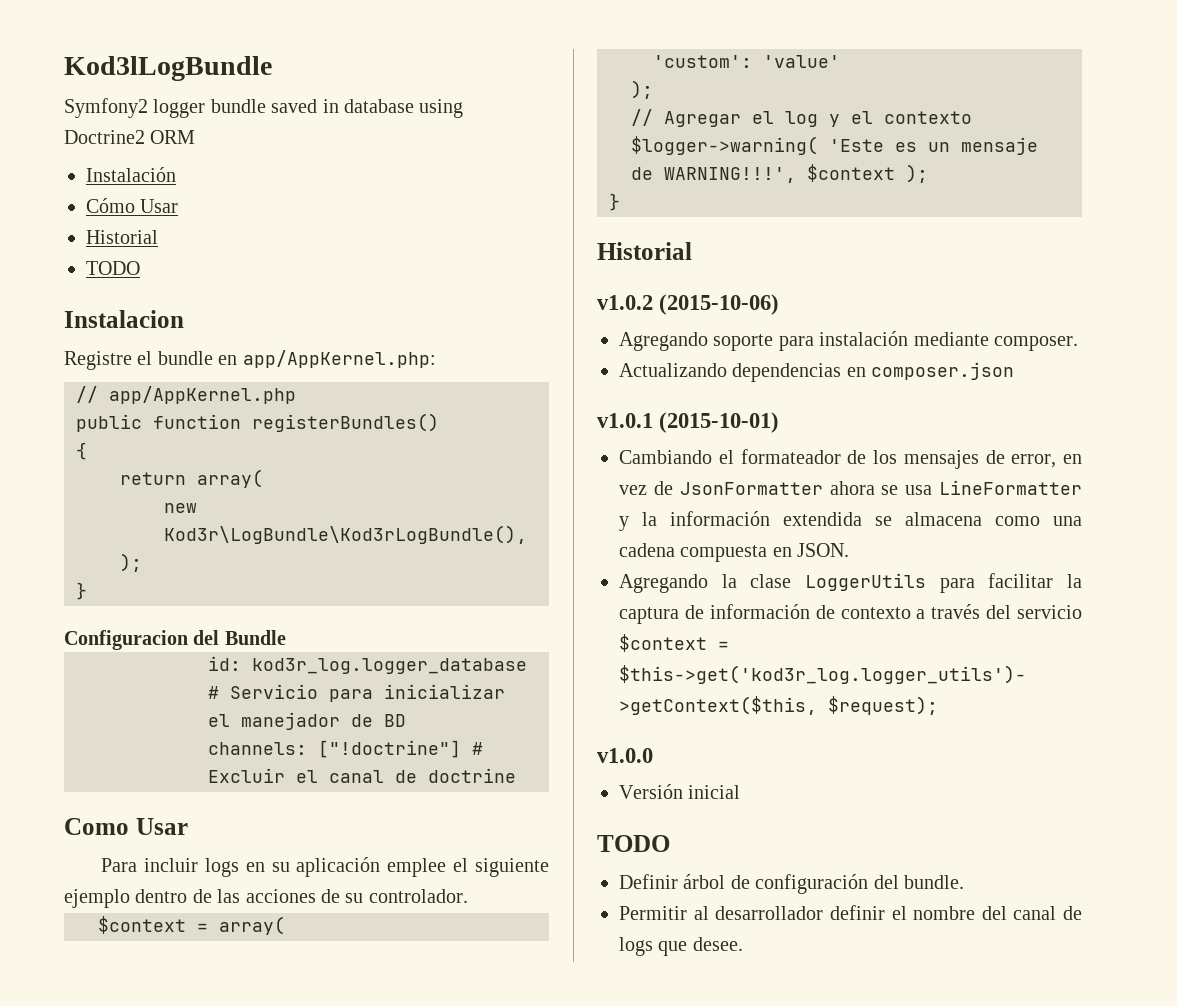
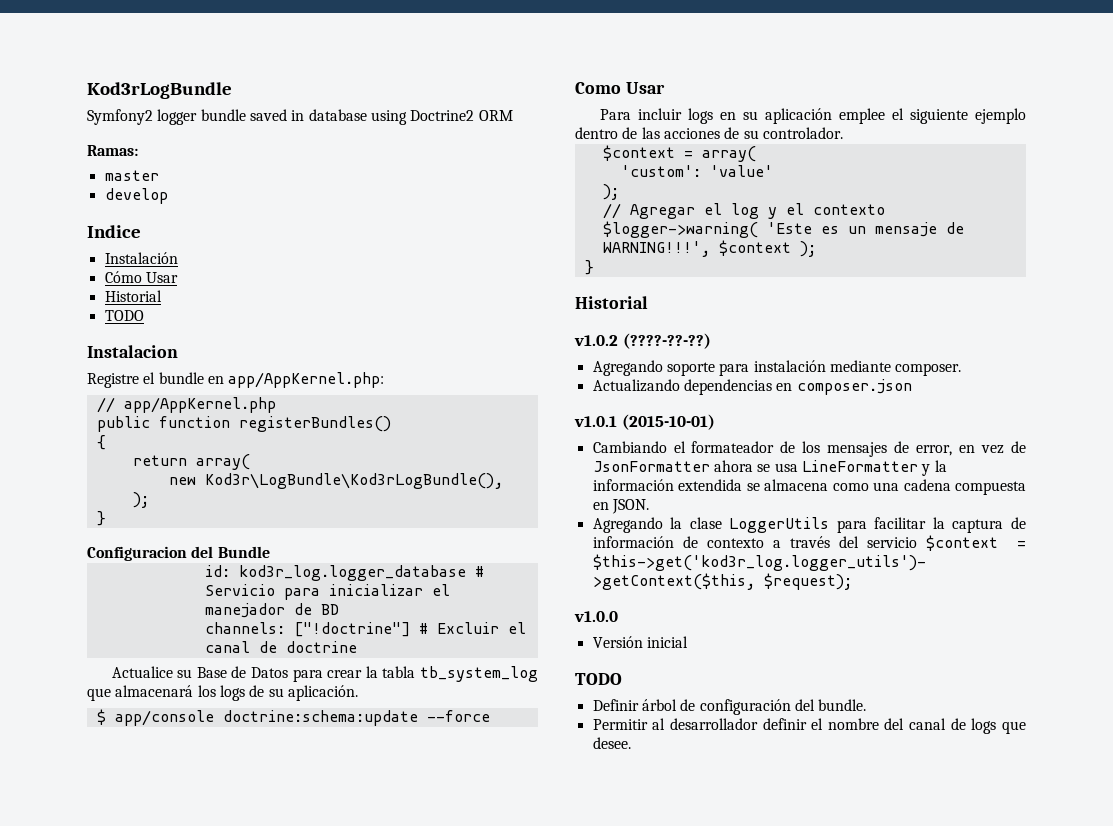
- Kod3lLogBundle
+ Kod3rLogBundle
+ Ramas:
+ master
+ develop
+ Indice
+ Actualice su Base de Datos para crear la tabla tb_system_log que almacenará los logs de su aplicación.
+ $ app/console doctrine:schema:update --force
- v1.0.2 (2015-10-06)
+ v1.0.2 (????-??-??)

